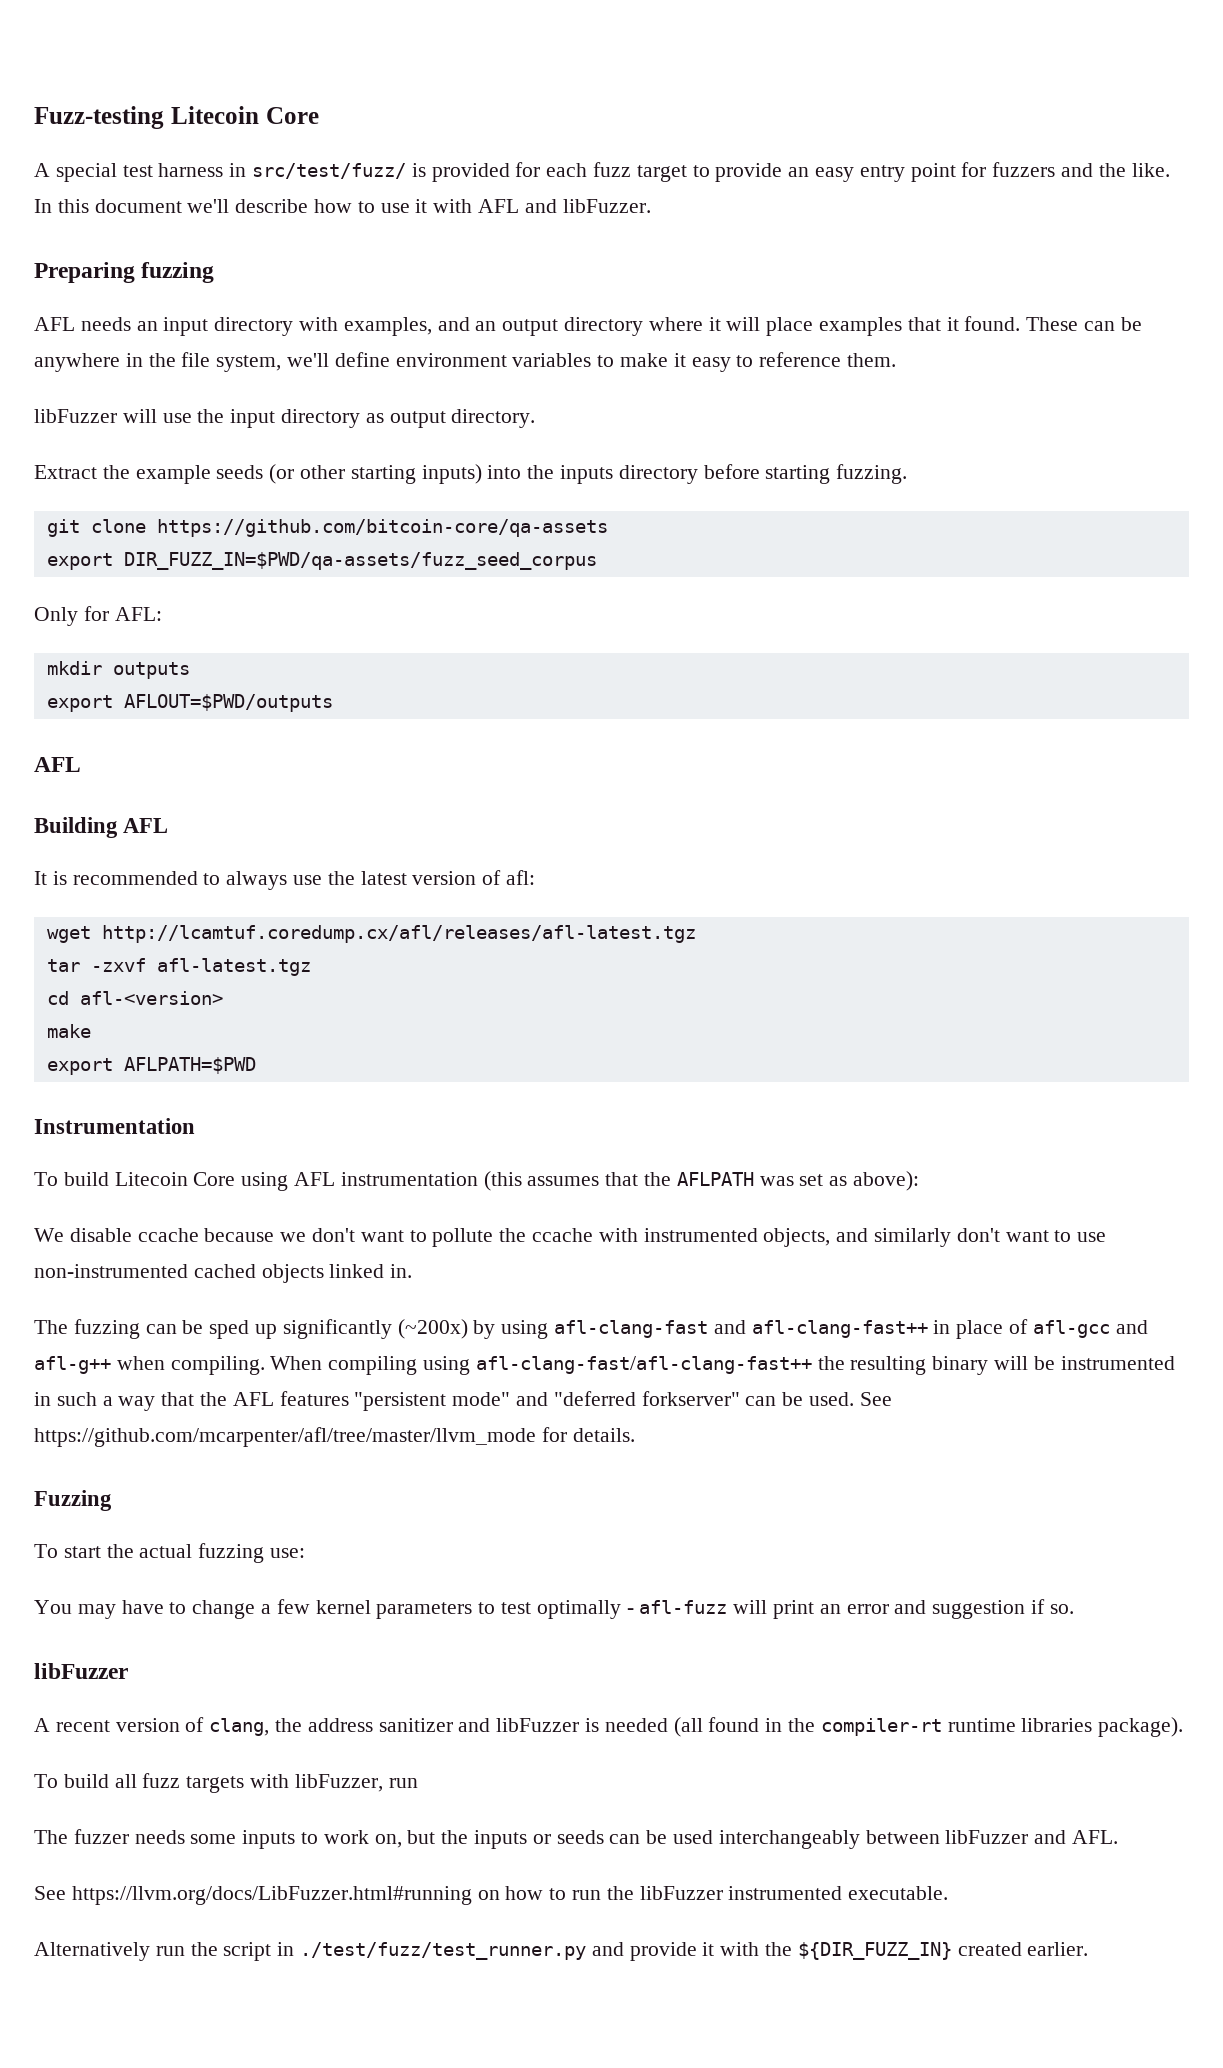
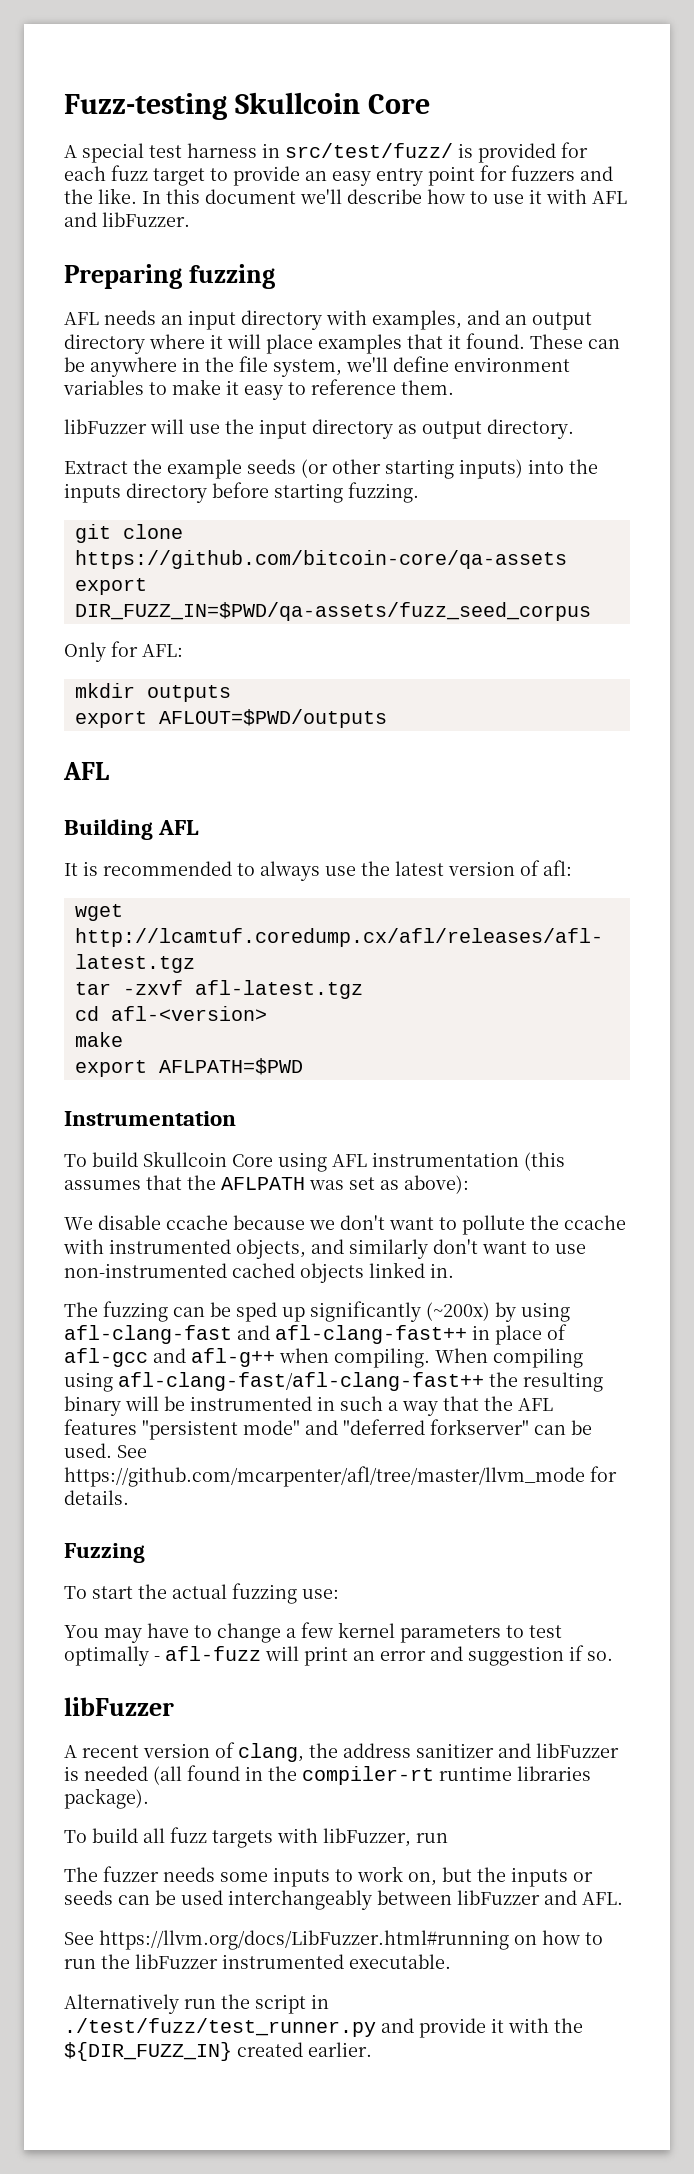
- Fuzz-testing Litecoin Core
+ Fuzz-testing Skullcoin Core
- To build Litecoin Core using AFL instrumentation (this assumes that the AFLPATH was set as above):
+ To build Skullcoin Core using AFL instrumentation (this assumes that the AFLPATH was set as above):

